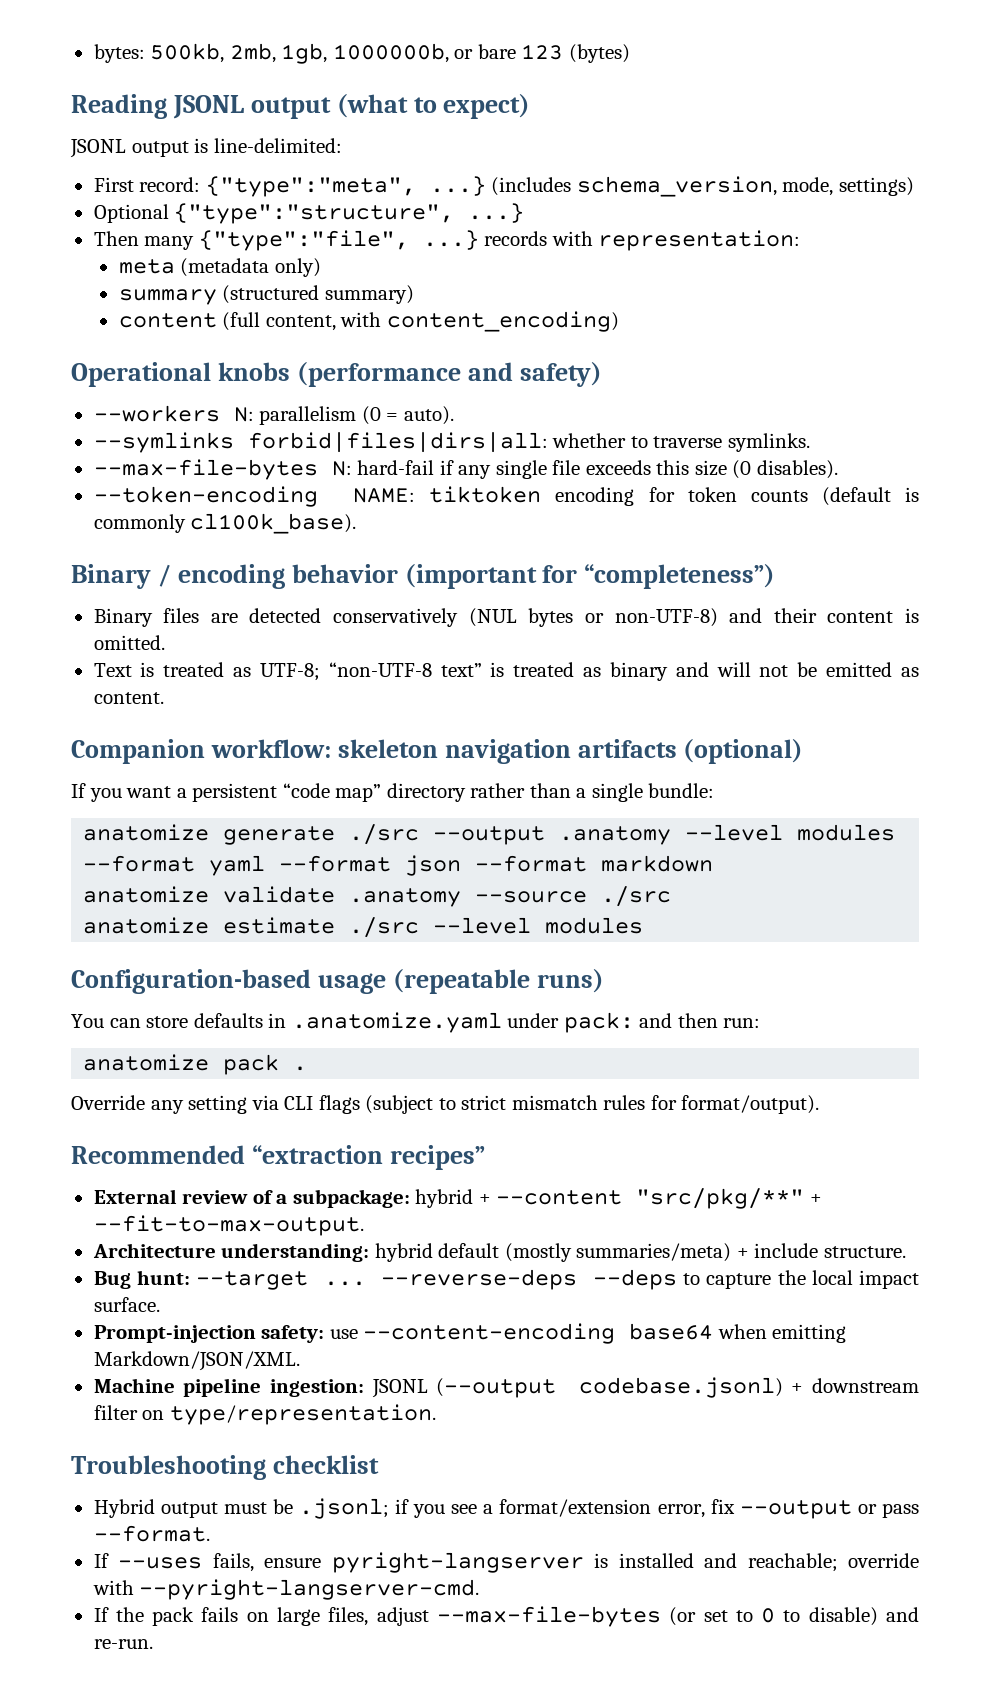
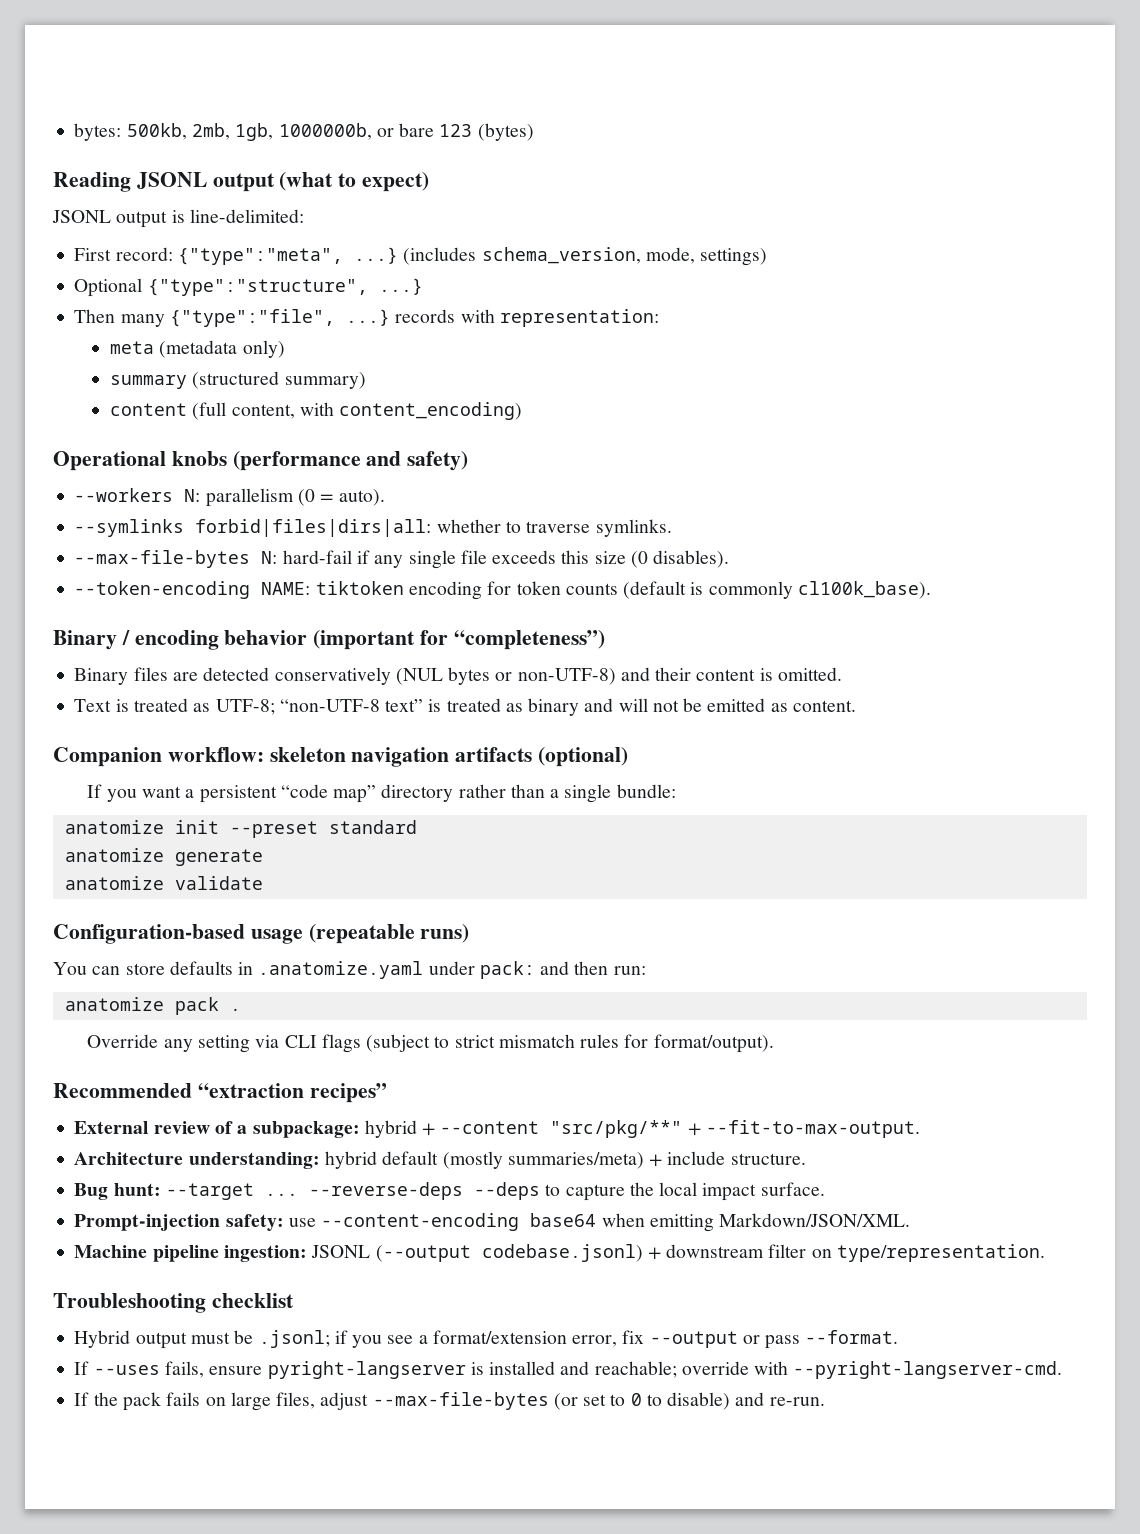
- anatomize generate ./src --output .anatomy --level modules --format yaml --format json --format markdown
- anatomize validate .anatomy --source ./src
- anatomize estimate ./src --level modules
+ anatomize init --preset standard
+ anatomize generate
+ anatomize validate

